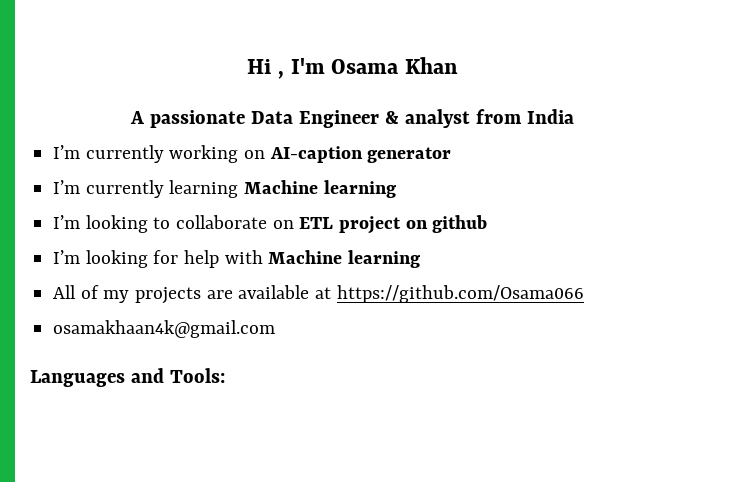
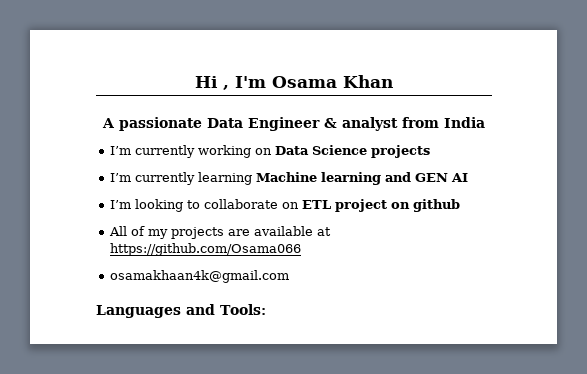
- I’m currently working on AI-caption generator
+ I’m currently working on Data Science projects
- I’m currently learning Machine learning
+ I’m currently learning Machine learning and GEN AI
- I’m looking for help with Machine learning

